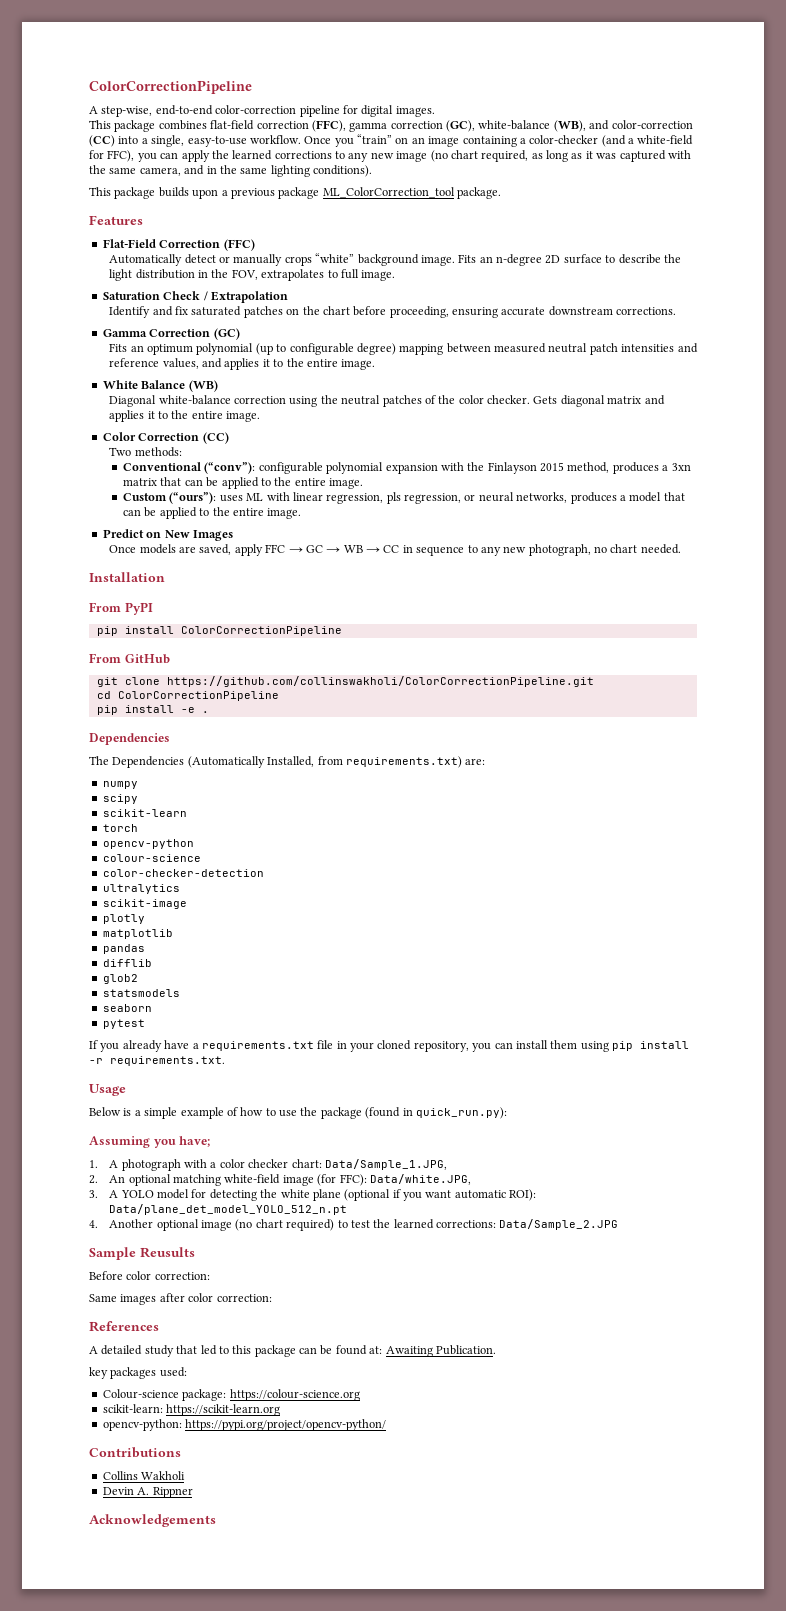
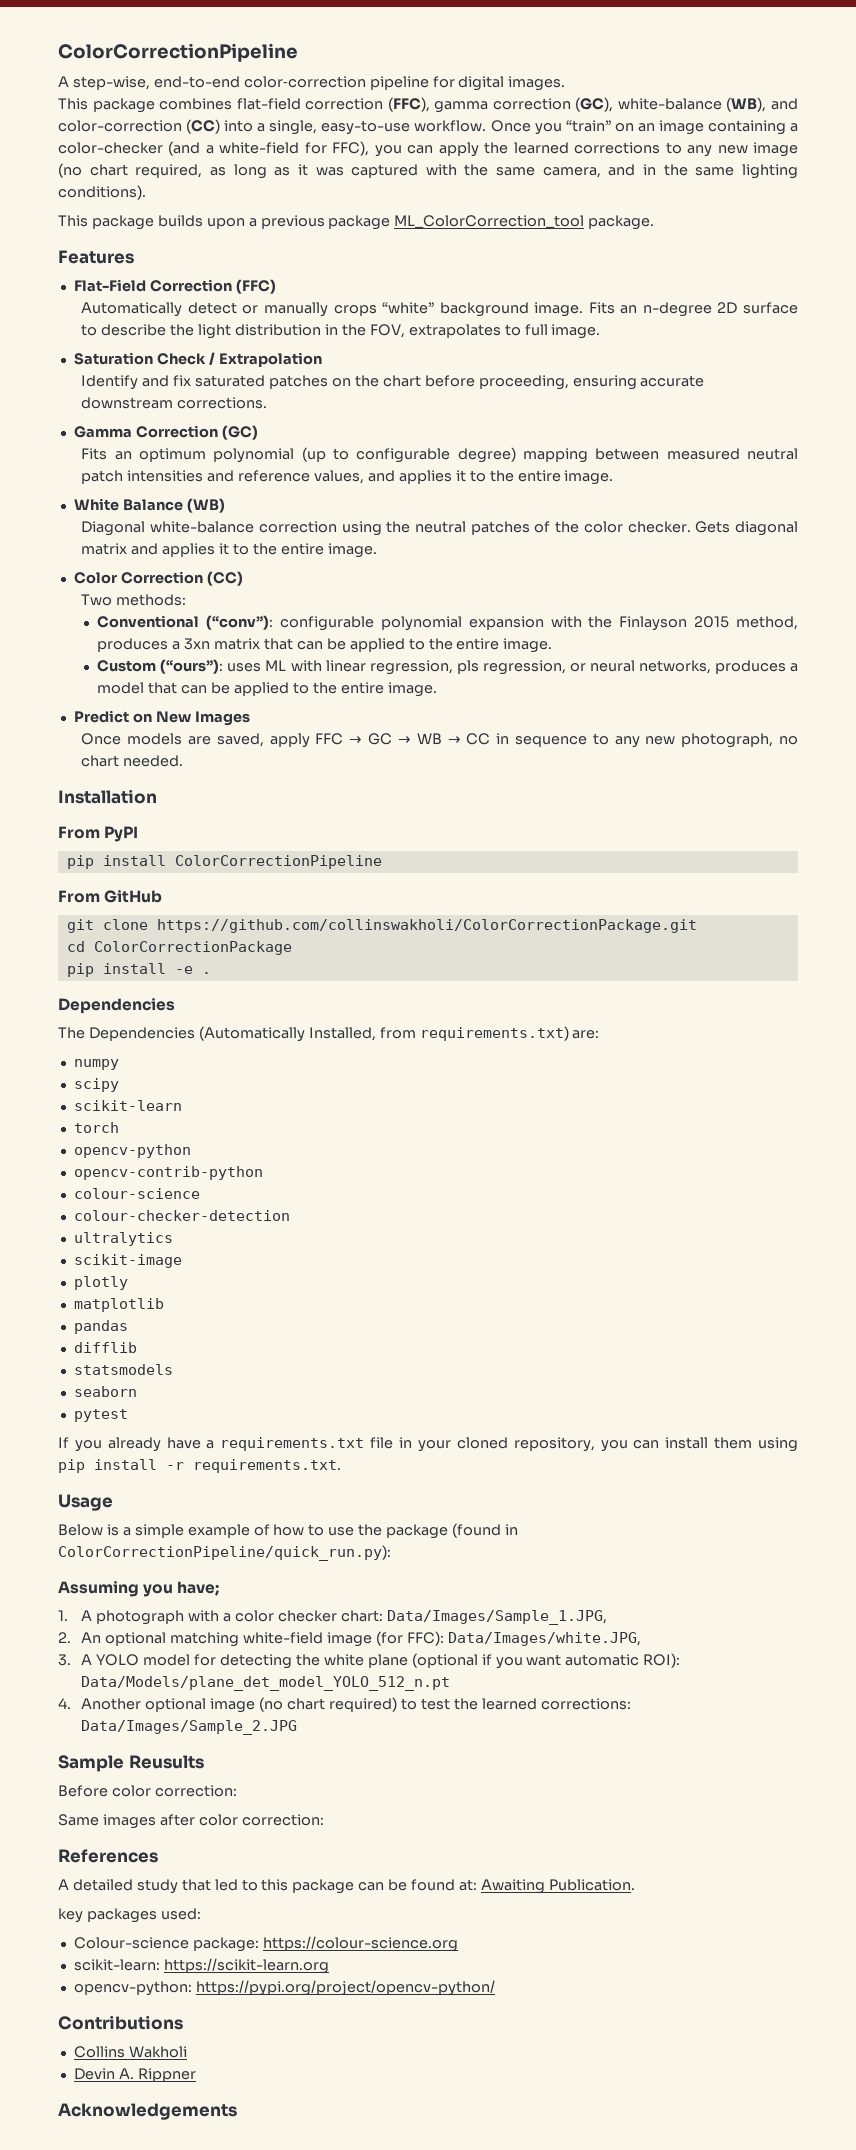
- git clone https://github.com/collinswakholi/ColorCorrectionPipeline.git
+ git clone https://github.com/collinswakholi/ColorCorrectionPackage.git
- cd ColorCorrectionPipeline
+ cd ColorCorrectionPackage
+ opencv-contrib-python
- color-checker-detection
+ colour-checker-detection
- glob2
- Below is a simple example of how to use the package (found in quick_run.py):
+ Below is a simple example of how to use the package (found in ColorCorrectionPipeline/quick_run.py):
- 1. A photograph with a color checker chart: Data/Sample_1.JPG,
+ 1. A photograph with a color checker chart: Data/Images/Sample_1.JPG,
- 2. An optional matching white-field image (for FFC): Data/white.JPG,
+ 2. An optional matching white-field image (for FFC): Data/Images/white.JPG,
- 3. A YOLO model for detecting the white plane (optional if you want automatic ROI): Data/plane_det_model_YOLO_512_n.pt
+ 3. A YOLO model for detecting the white plane (optional if you want automatic ROI): Data/Models/plane_det_model_YOLO_512_n.pt
- 4. Another optional image (no chart required) to test the learned corrections: Data/Sample_2.JPG
+ 4. Another optional image (no chart required) to test the learned corrections: Data/Images/Sample_2.JPG

